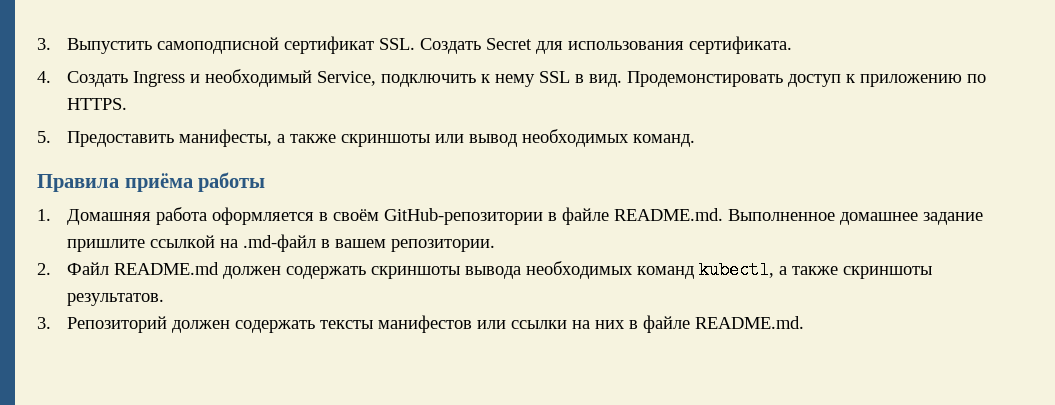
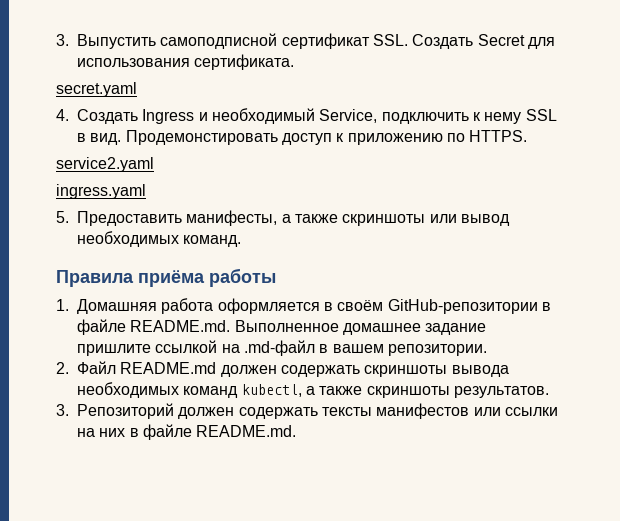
+ secret.yaml
+ service2.yaml
+ ingress.yaml

